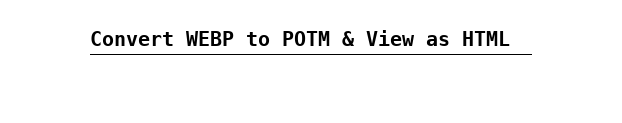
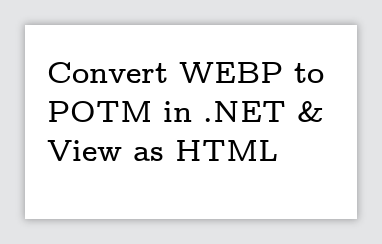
- Convert WEBP to POTM & View as HTML
+ Convert WEBP to POTM in .NET & View as HTML

